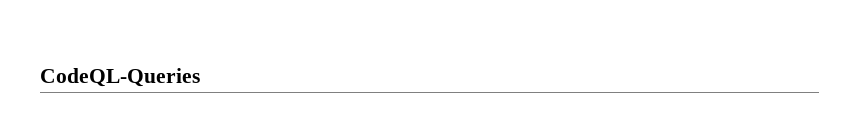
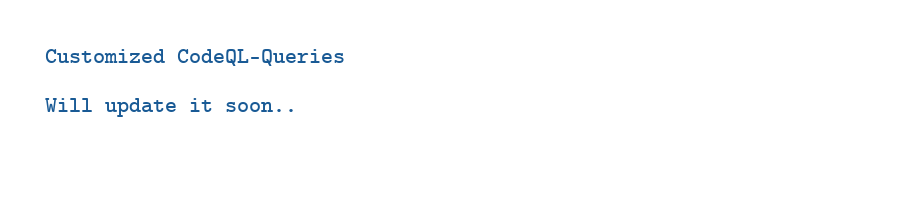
- CodeQL-Queries
+ Customized CodeQL-Queries
+ Will update it soon..

